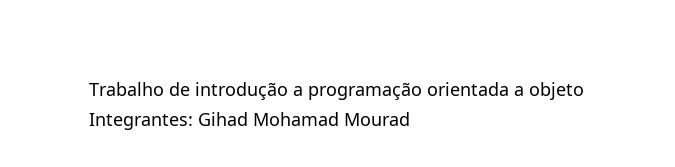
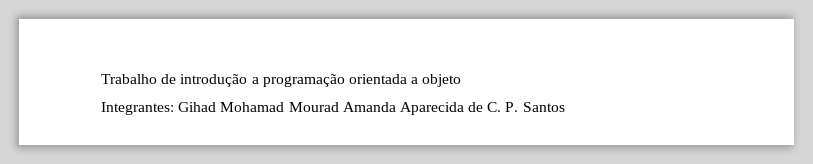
- Integrantes: Gihad Mohamad Mourad
+ Integrantes: Gihad Mohamad Mourad Amanda Aparecida de C. P. Santos

